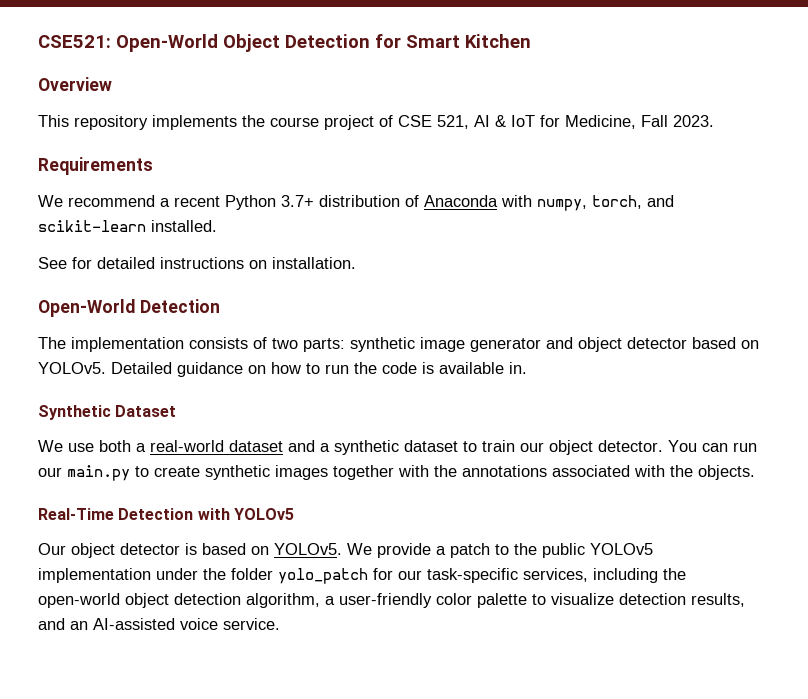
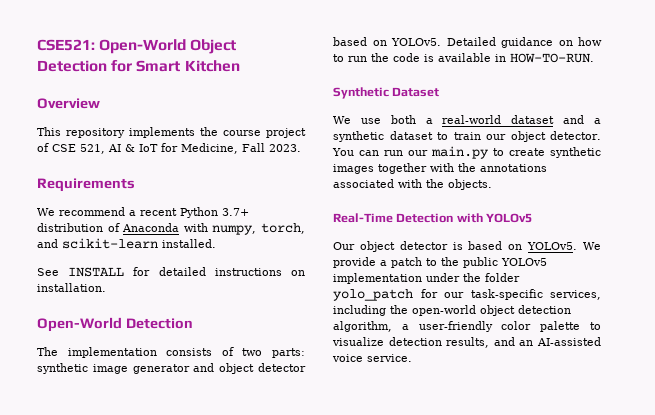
- See for detailed instructions on installation.
+ See INSTALL for detailed instructions on installation.
- Detailed guidance on how to run the code is available in.
+ Detailed guidance on how to run the code is available in HOW-TO-RUN.

